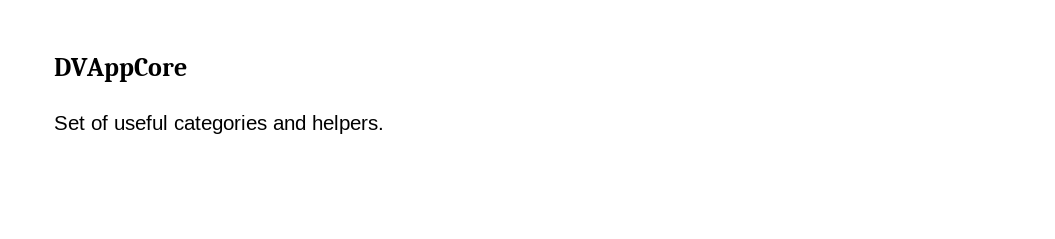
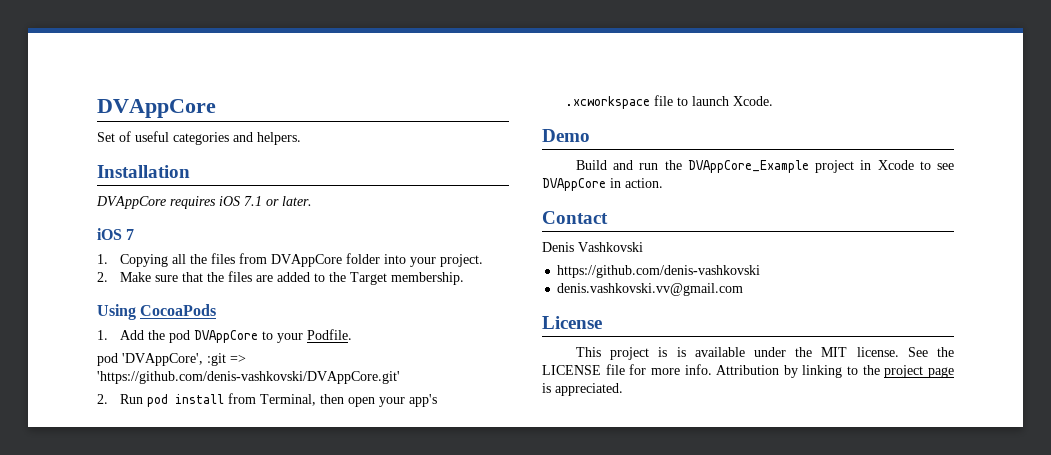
+ Installation
+ DVAppCore requires iOS 7.1 or later.
+ iOS 7
+ 1. Copying all the files from DVAppCore folder into your project.
+ 2. Make sure that the files are added to the Target membership.
+ Using CocoaPods
+ 1. Add the pod DVAppCore to your Podfile.
+ pod 'DVAppCore', :git => 'https://github.com/denis-vashkovski/DVAppCore.git'
+ 2. Run pod install from Terminal, then open your app's .xcworkspace file to launch Xcode.
+ Demo
+ Build and run the DVAppCore_Example project in Xcode to see DVAppCore in action.
+ Contact
+ Denis Vashkovski
+ https://github.com/denis-vashkovski
+ denis.vashkovski.vv@gmail.com
+ License
+ This project is is available under the MIT license. See the LICENSE file for more info. Attribution by linking to the project page is appreciated.

